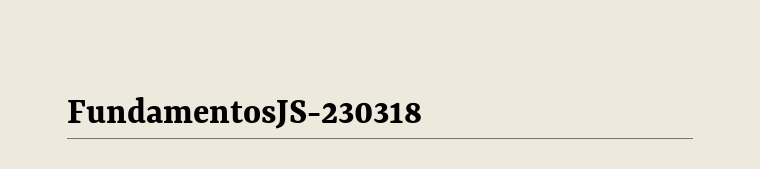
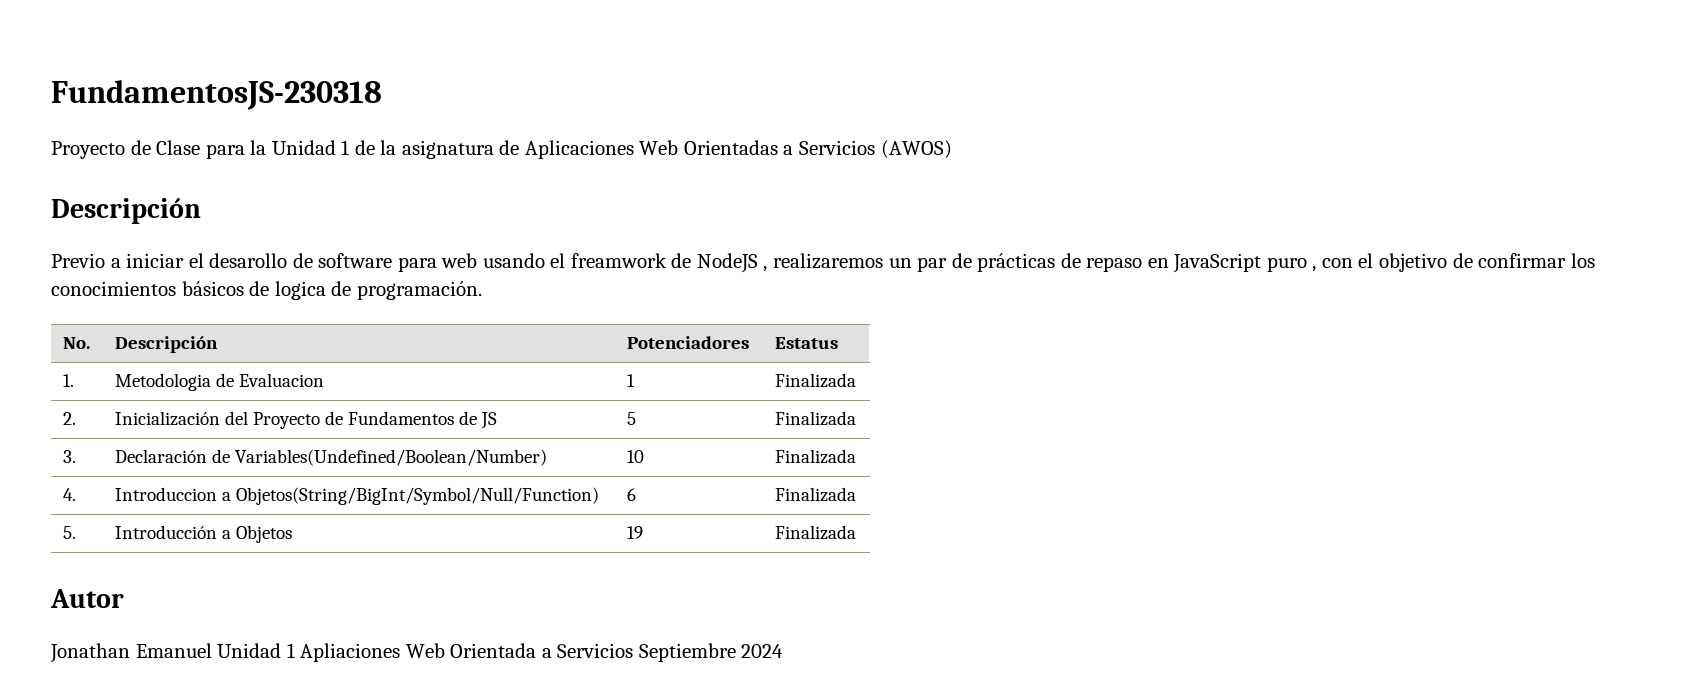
+ Proyecto de Clase para la Unidad 1 de la asignatura de Aplicaciones Web Orientadas a Servicios (AWOS)
+ Descripción
+ Previo a iniciar el desarollo de software para web usando el freamwork de NodeJS , realizaremos un par de prácticas de repaso en JavaScript puro , con el objetivo de confirmar los conocimientos básicos de logica de programación.
+ No. | Descripción | Potenciadores | Estatus
+ 1. | Metodologia de Evaluacion | 1 | Finalizada
+ 2. | Inicialización del Proyecto de Fundamentos de JS | 5 | Finalizada
+ 3. | Declaración de Variables(Undefined/Boolean/Number) | 10 | Finalizada
+ 4. | Introduccion a Objetos(String/BigInt/Symbol/Null/Function) | 6 | Finalizada
+ 5. | Introducción a Objetos | 19 | Finalizada
+ Autor
+ Jonathan Emanuel Unidad 1 Apliaciones Web Orientada a Servicios Septiembre 2024

